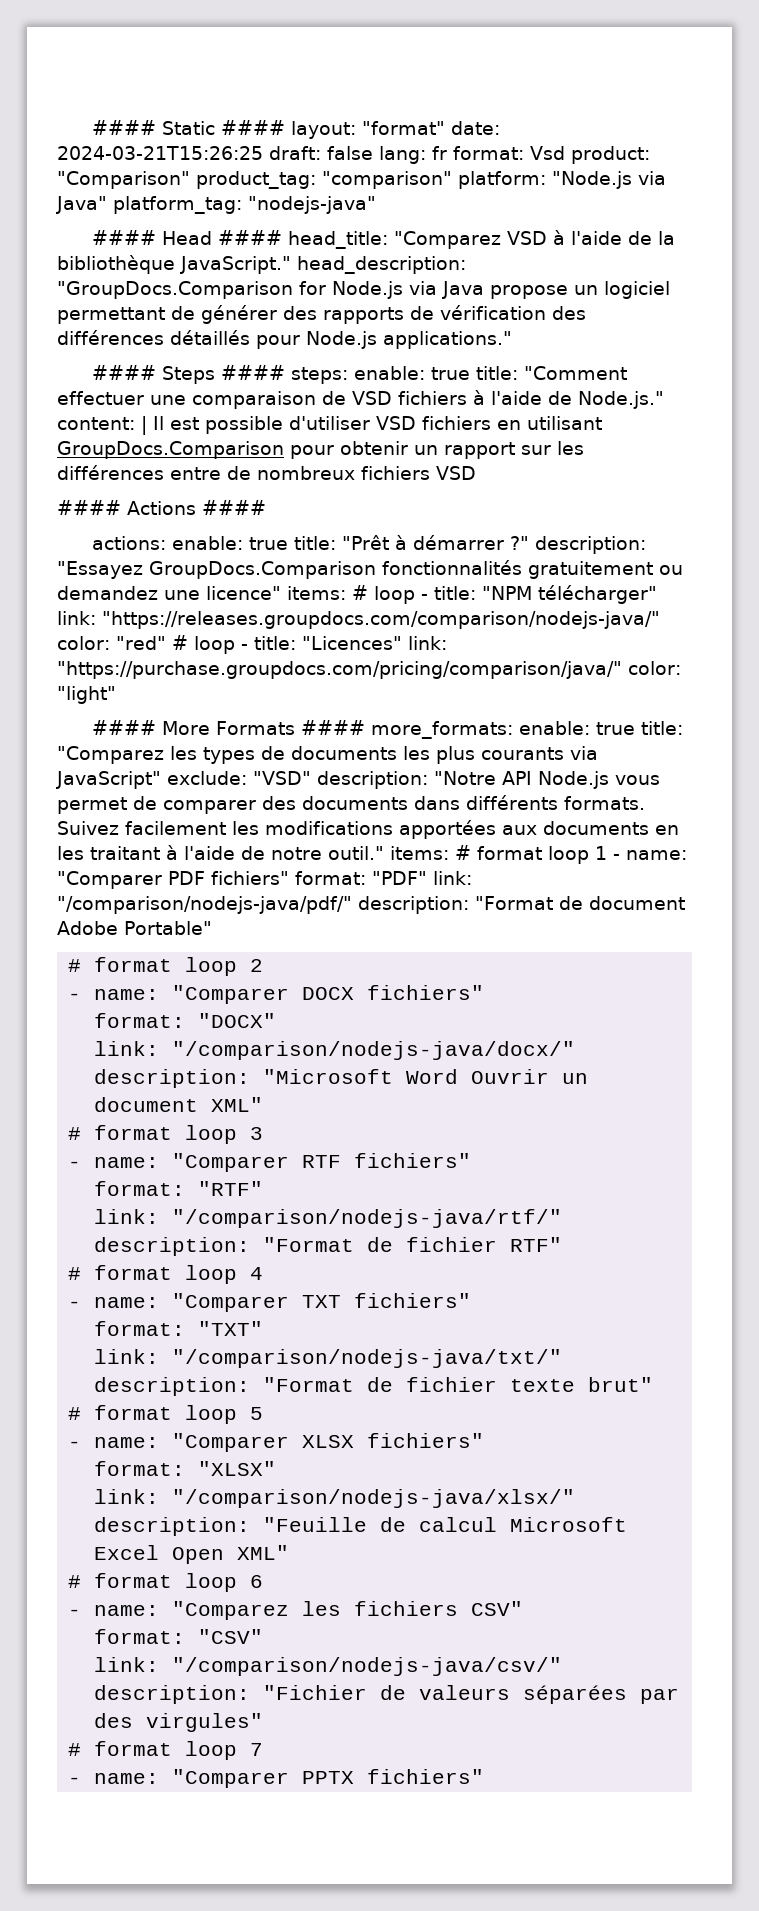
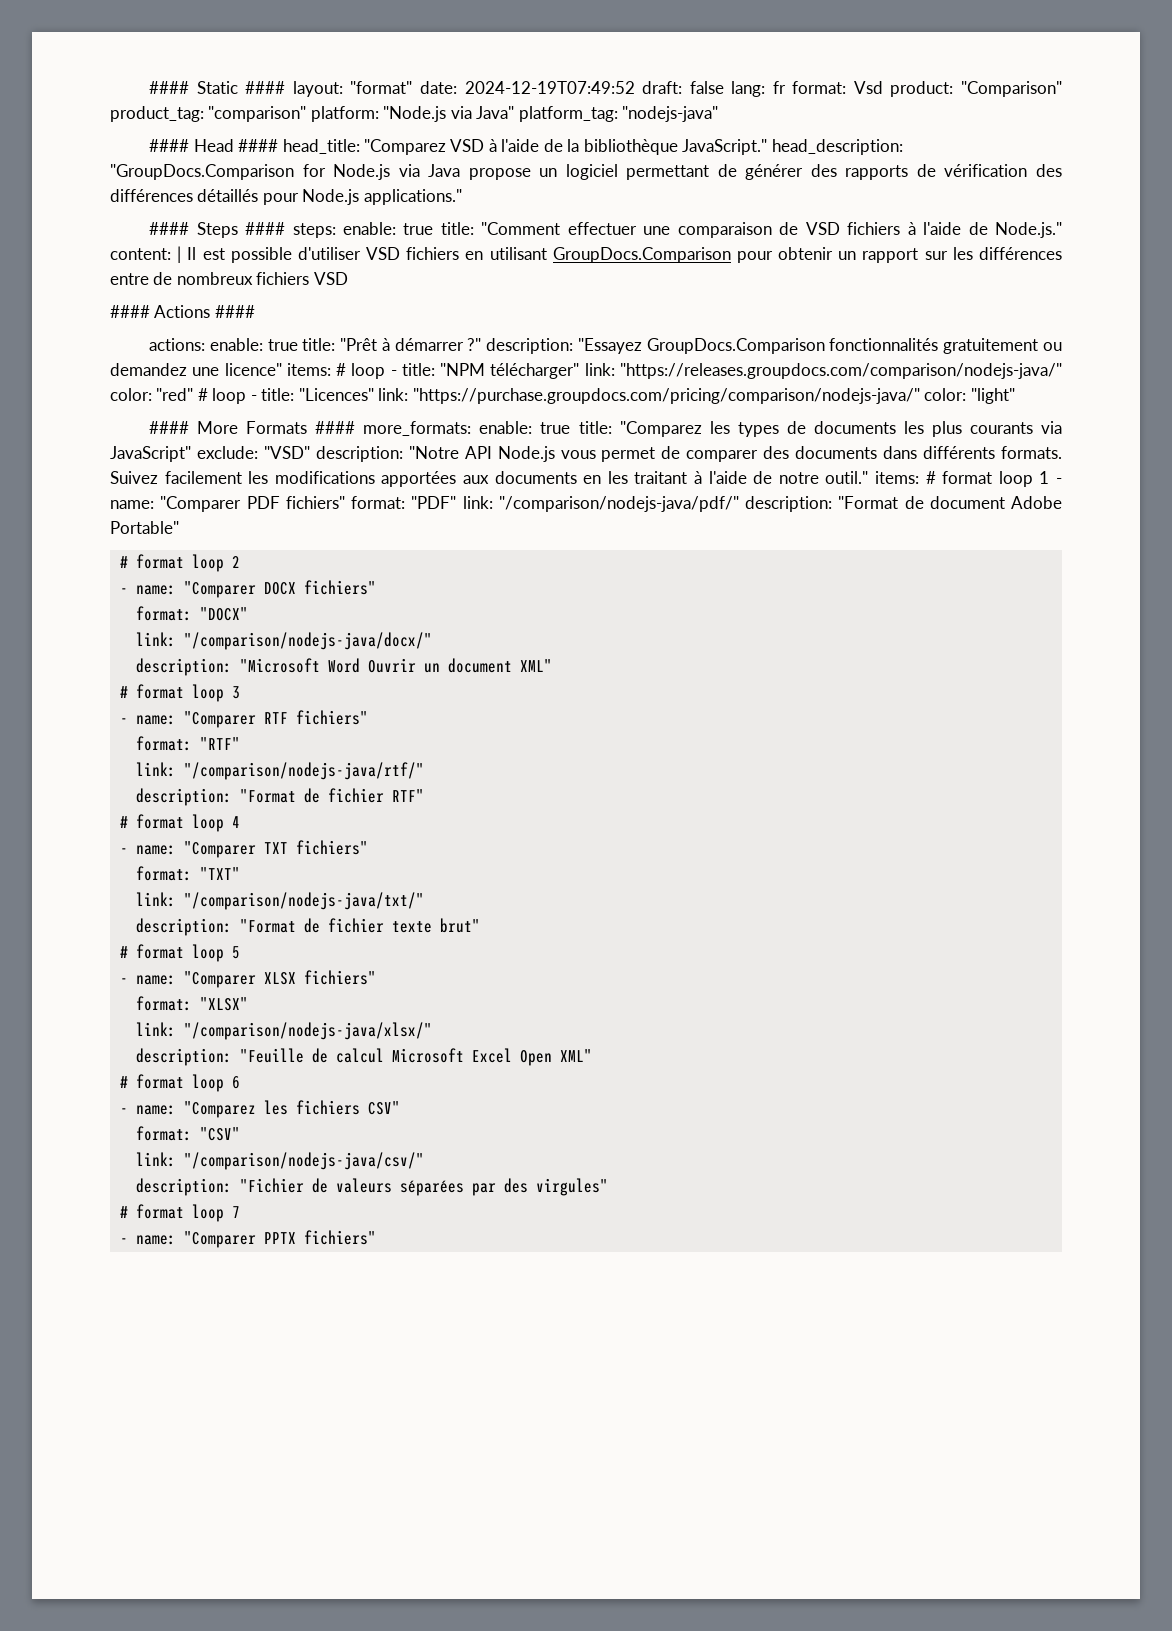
- #### Static #### layout: "format" date: 2024-03-21T15:26:25 draft: false lang: fr format: Vsd product: "Comparison" product_tag: "comparison" platform: "Node.js via Java" platform_tag: "nodejs-java"
+ #### Static #### layout: "format" date: 2024-12-19T07:49:52 draft: false lang: fr format: Vsd product: "Comparison" product_tag: "comparison" platform: "Node.js via Java" platform_tag: "nodejs-java"
- actions: enable: true title: "Prêt à démarrer ?" description: "Essayez GroupDocs.Comparison fonctionnalités gratuitement ou demandez une licence" items: # loop - title: "NPM télécharger" link: "https://releases.groupdocs.com/comparison/nodejs-java/" color: "red" # loop - title: "Licences" link: "https://purchase.groupdocs.com/pricing/comparison/java/" color: "light"
+ actions: enable: true title: "Prêt à démarrer ?" description: "Essayez GroupDocs.Comparison fonctionnalités gratuitement ou demandez une licence" items: # loop - title: "NPM télécharger" link: "https://releases.groupdocs.com/comparison/nodejs-java/" color: "red" # loop - title: "Licences" link: "https://purchase.groupdocs.com/pricing/comparison/nodejs-java/" color: "light"

